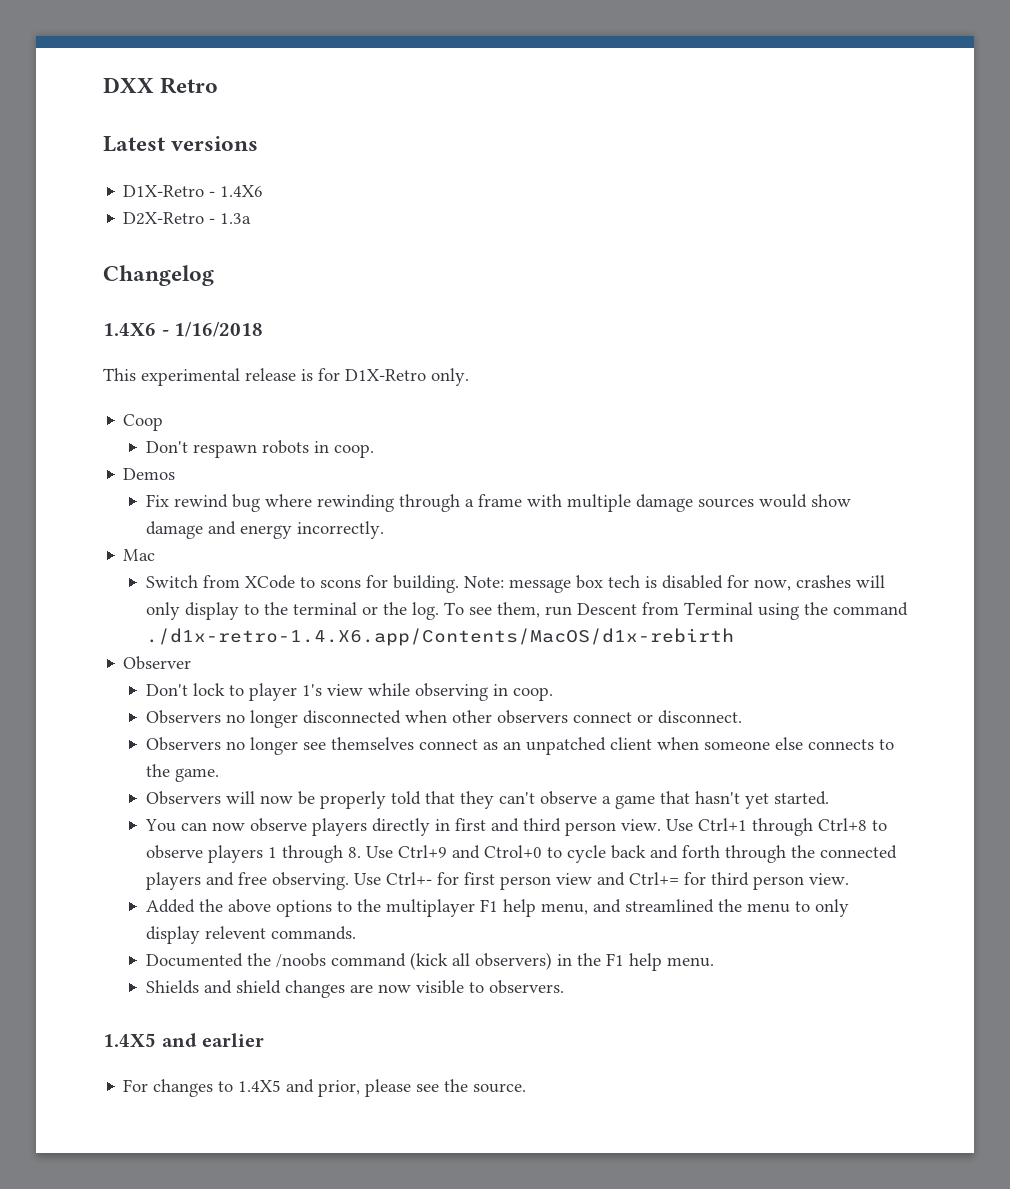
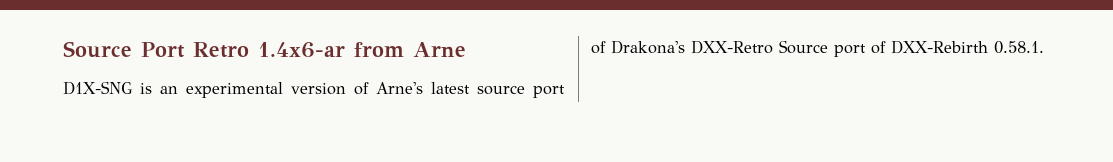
- DXX Retro
- Latest versions
- D1X-Retro - 1.4X6
- D2X-Retro - 1.3a
- Changelog
- 1.4X6 - 1/16/2018
- This experimental release is for D1X-Retro only.
- Coop
- Don't respawn robots in coop.
- Demos
- Fix rewind bug where rewinding through a frame with multiple damage sources would show damage and energy incorrectly.
- Mac
- Switch from XCode to scons for building. Note: message box tech is disabled for now, crashes will only display to the terminal or the log. To see them, run Descent from Terminal using the command ./d1x-retro-1.4.X6.app/Contents/MacOS/d1x-rebirth
- Observer
- Don't lock to player 1's view while observing in coop.
- Observers no longer disconnected when other observers connect or disconnect.
- Observers no longer see themselves connect as an unpatched client when someone else connects to the game.
- Observers will now be properly told that they can't observe a game that hasn't yet started.
- You can now observe players directly in first and third person view. Use Ctrl+1 through Ctrl+8 to observe players 1 through 8. Use Ctrl+9 and Ctrol+0 to cycle back and forth through the connected players and free observing. Use Ctrl+- for first person view and Ctrl+= for third person view.
- Added the above options to the multiplayer F1 help menu, and streamlined the menu to only display relevent commands.
- Documented the /noobs command (kick all observers) in the F1 help menu.
- Shields and shield changes are now visible to observers.
- 1.4X5 and earlier
- For changes to 1.4X5 and prior, please see the source.
+ Source Port Retro 1.4x6-ar from Arne
+ D1X-SNG is an experimental version of Arne's latest source port of Drakona's DXX-Retro Source port of DXX-Rebirth 0.58.1.

